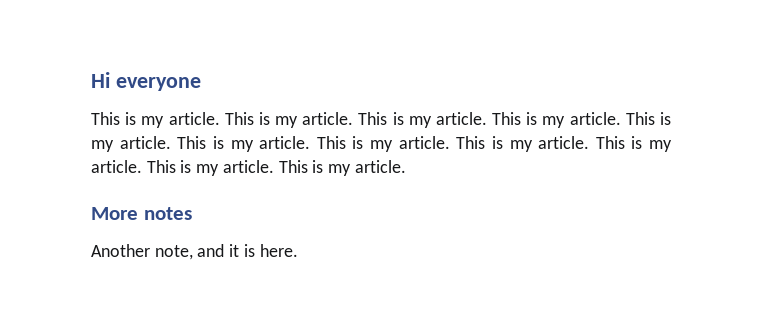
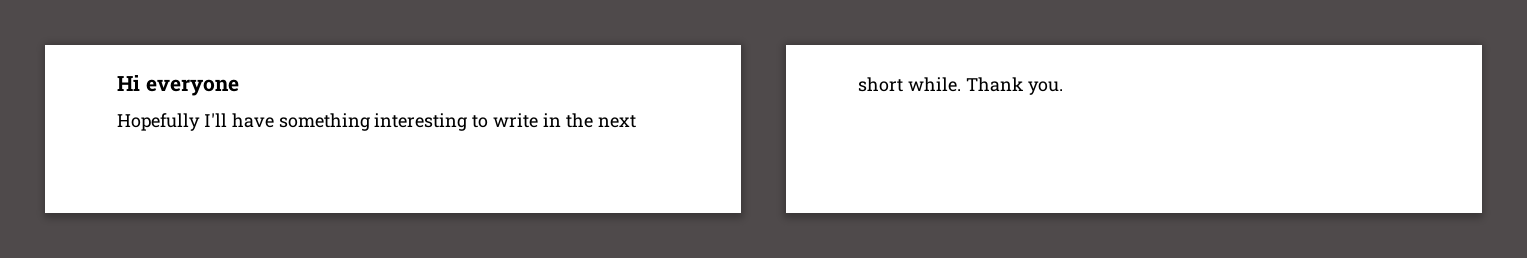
- This is my article. This is my article. This is my article. This is my article. This is my article. This is my article. This is my article. This is my article. This is my article. This is my article. This is my article.
- More notes
- Another note, and it is here.
+ Hopefully I'll have something interesting to write in the next short while. Thank you.

